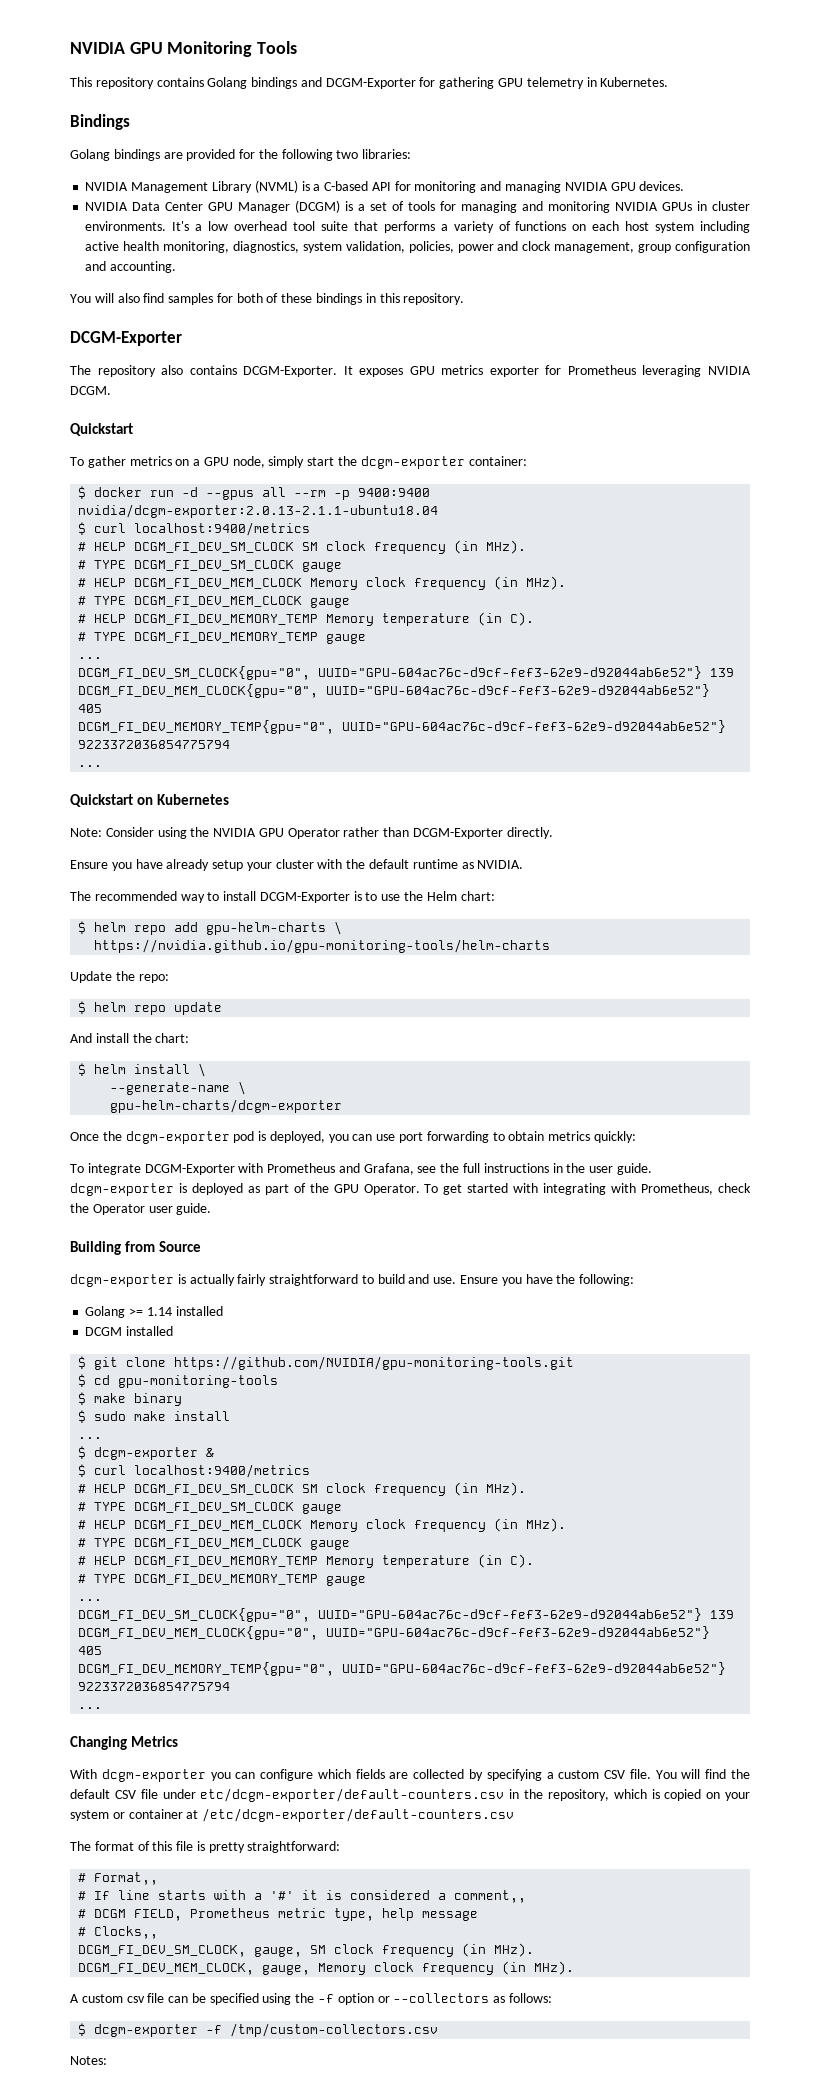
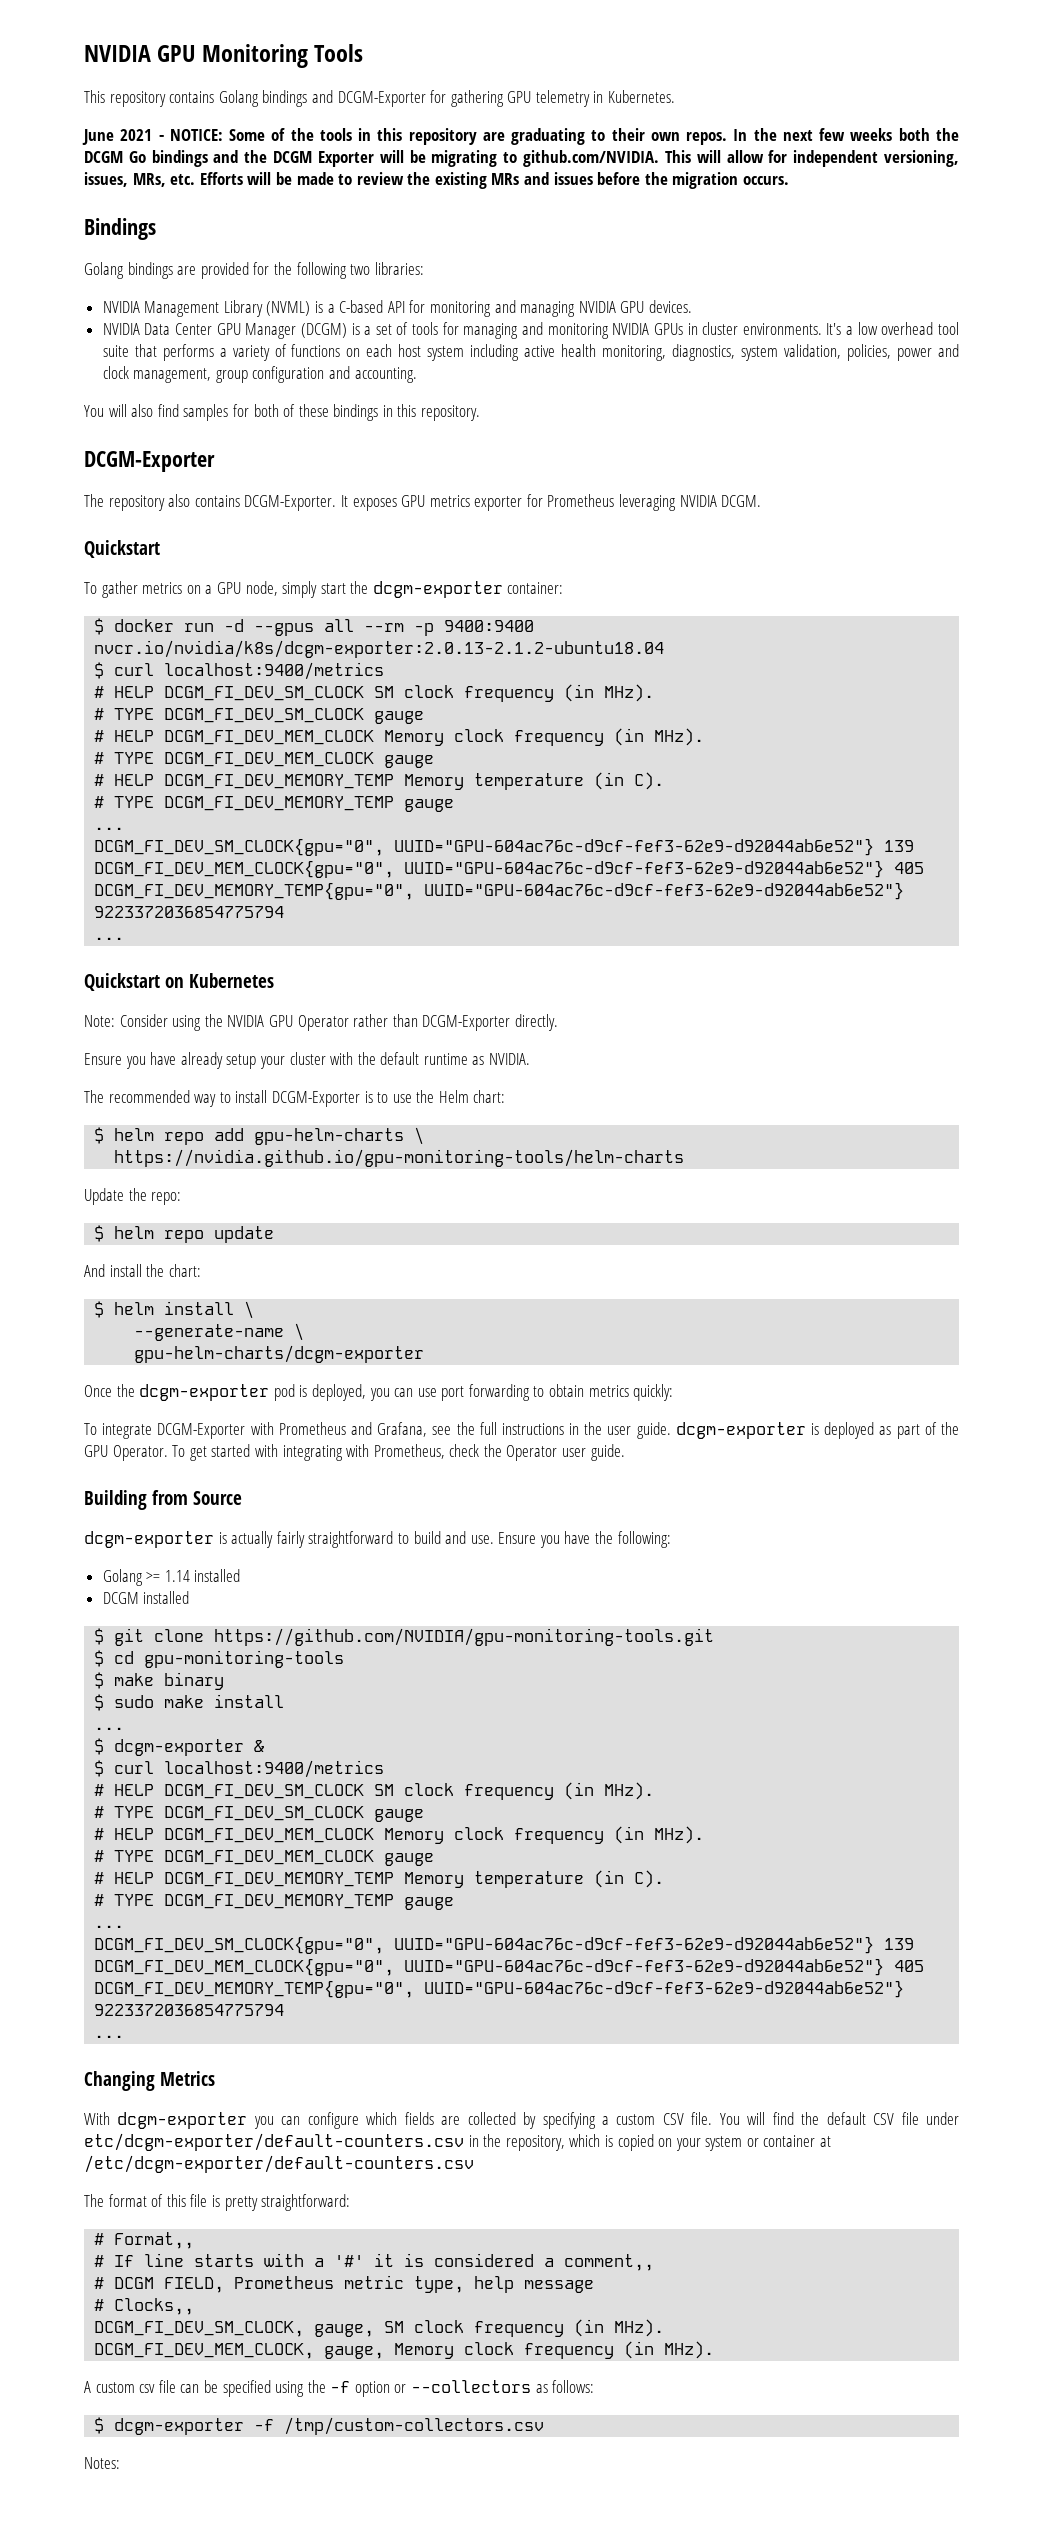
+ June 2021 - NOTICE: Some of the tools in this repository are graduating to their own repos. In the next few weeks both the DCGM Go bindings and the DCGM Exporter will be migrating to github.com/NVIDIA. This will allow for independent versioning, issues, MRs, etc. Efforts will be made to review the existing MRs and issues before the migration occurs.
- $ docker run -d --gpus all --rm -p 9400:9400 nvidia/dcgm-exporter:2.0.13-2.1.1-ubuntu18.04
+ $ docker run -d --gpus all --rm -p 9400:9400 nvcr.io/nvidia/k8s/dcgm-exporter:2.0.13-2.1.2-ubuntu18.04

